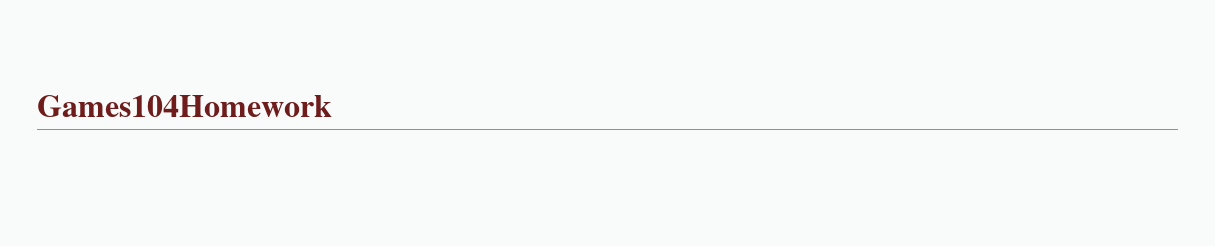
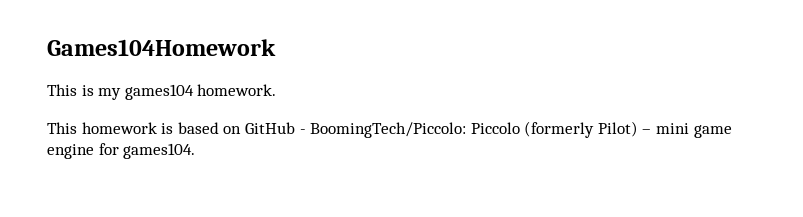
+ This is my games104 homework.
+ This homework is based on GitHub - BoomingTech/Piccolo: Piccolo (formerly Pilot) – mini game engine for games104.

